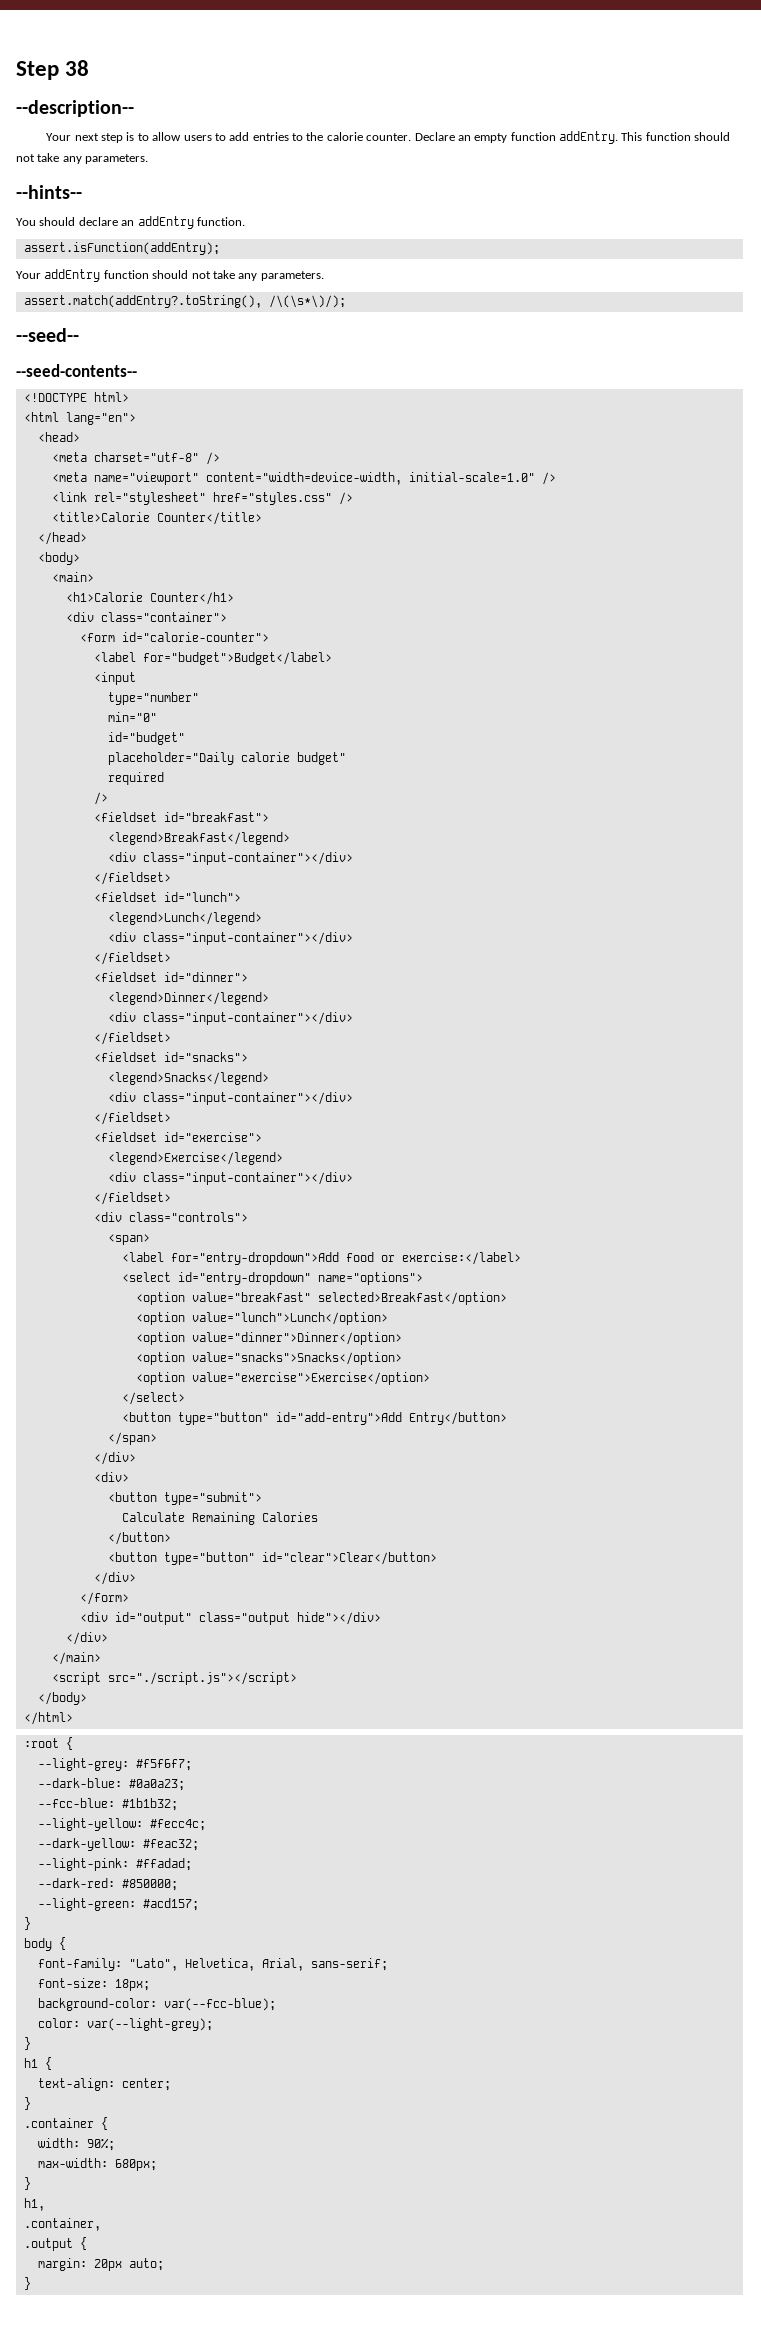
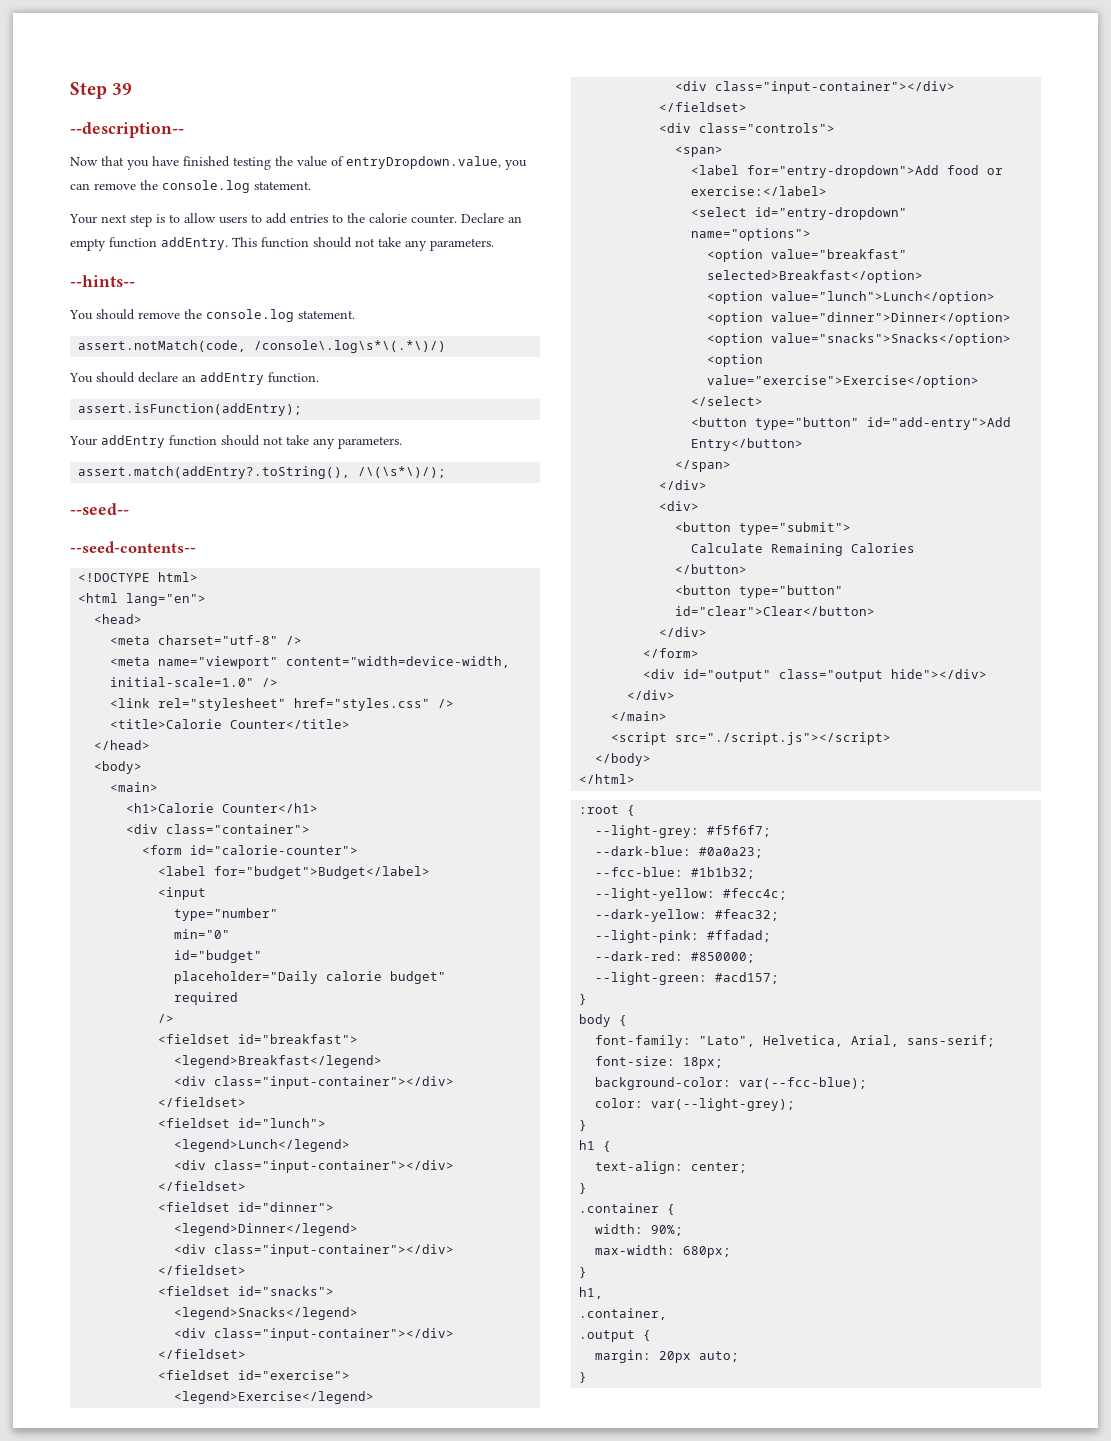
- Step 38
+ Step 39
+ Now that you have finished testing the value of entryDropdown.value, you can remove the console.log statement.
+ You should remove the console.log statement.
+ assert.notMatch(code, /console\.log\s*\(.*\)/)

